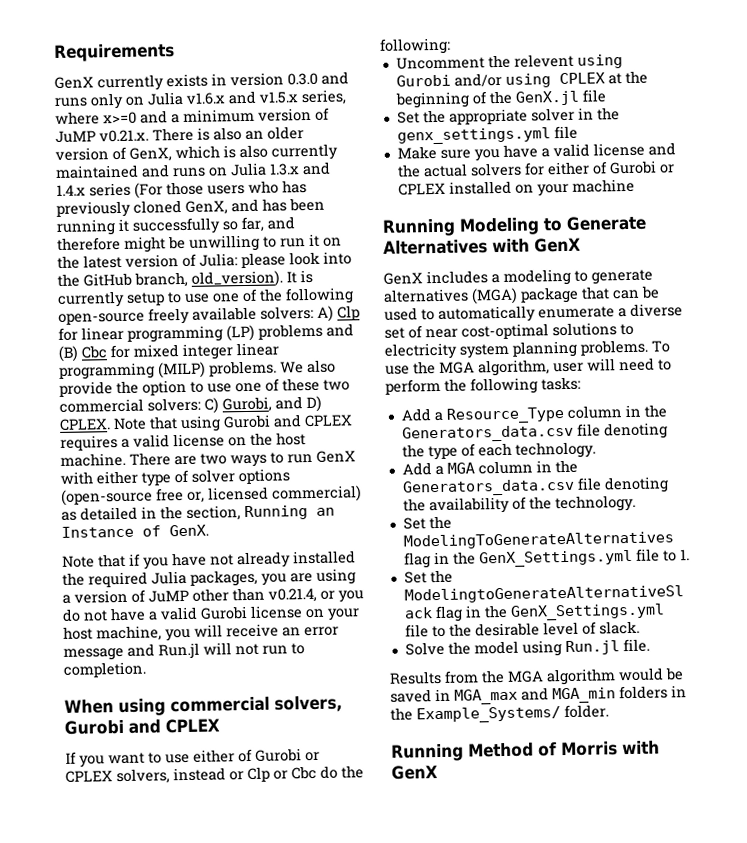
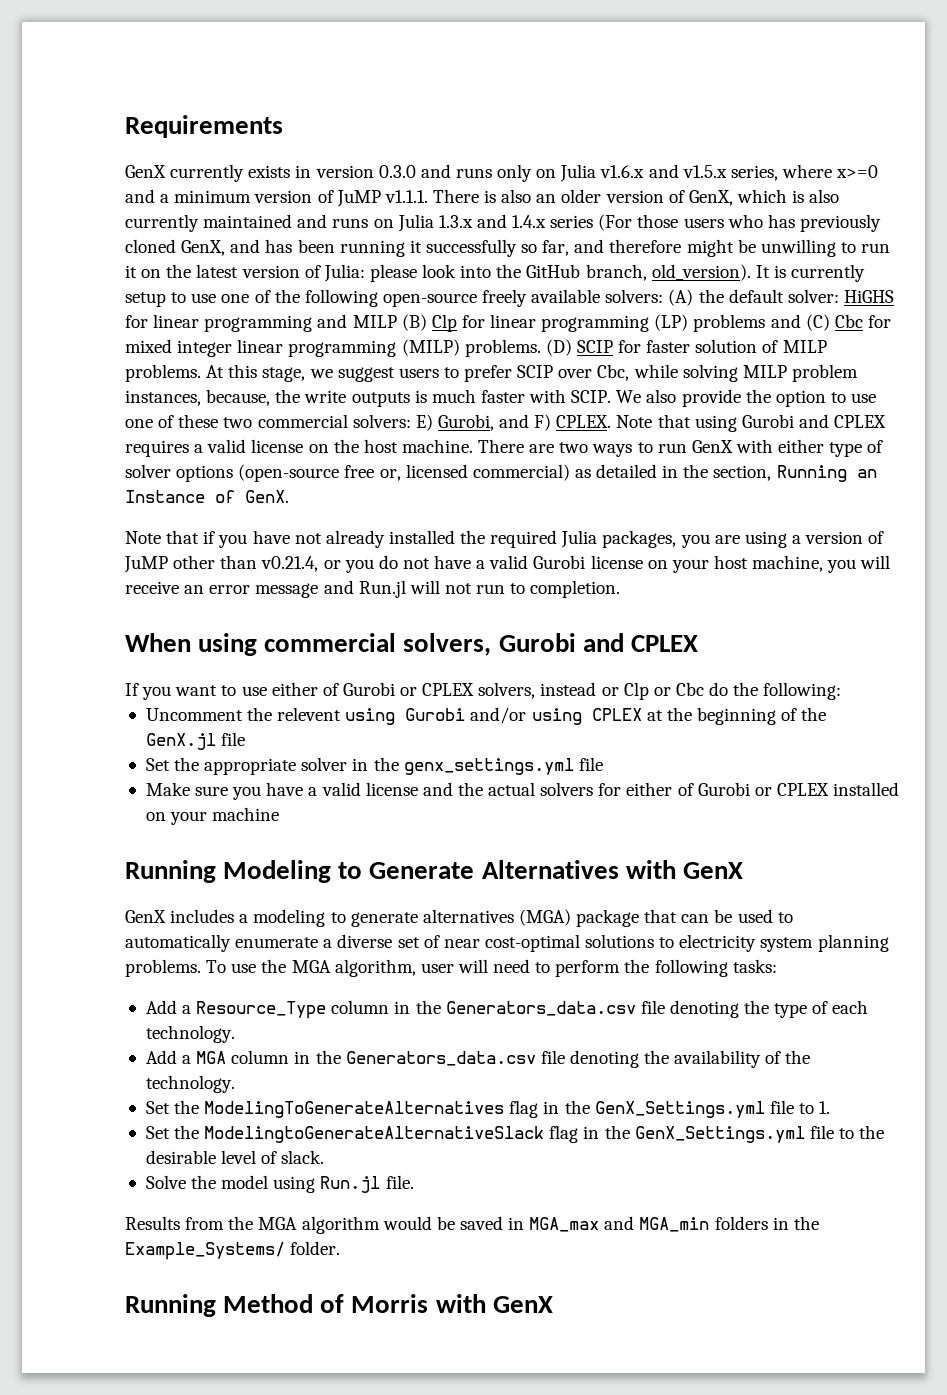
- GenX currently exists in version 0.3.0 and runs only on Julia v1.6.x and v1.5.x series, where x>=0 and a minimum version of JuMP v0.21.x. There is also an older version of GenX, which is also currently maintained and runs on Julia 1.3.x and 1.4.x series (For those users who has previously cloned GenX, and has been running it successfully so far, and therefore might be unwilling to run it on the latest version of Julia:
+ GenX currently exists in version 0.3.0 and runs only on Julia v1.6.x and v1.5.x series, where x>=0 and a minimum version of JuMP v1.1.1. There is also an older version of GenX, which is also currently maintained and runs on Julia 1.3.x and 1.4.x series (For those users who has previously cloned GenX, and has been running it successfully so far, and therefore might be unwilling to run it on the latest version of Julia:
- It is currently setup to use one of the following open-source freely available solvers: A) Clp for linear programming (LP) problems and (B) Cbc for mixed integer linear programming (MILP) problems.
+ It is currently setup to use one of the following open-source freely available solvers: (A) the default solver: HiGHS for linear programming and MILP (B) Clp for linear programming (LP) problems and (C) Cbc for mixed integer linear programming (MILP) problems.
+ (D) SCIP for faster solution of MILP problems. At this stage, we suggest users to prefer SCIP over Cbc, while solving MILP problem instances, because, the write outputs is much faster with SCIP.
- We also provide the option to use one of these two commercial solvers: C) Gurobi, and D) CPLEX.
+ We also provide the option to use one of these two commercial solvers: E) Gurobi, and F) CPLEX.

